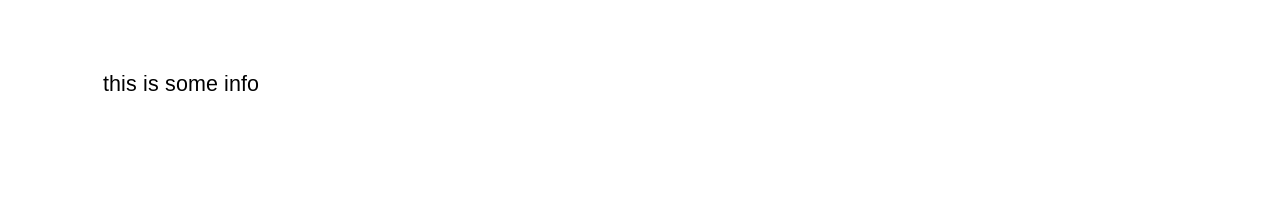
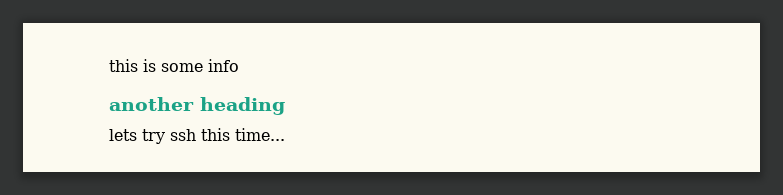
+ another heading
+ lets try ssh this time...

